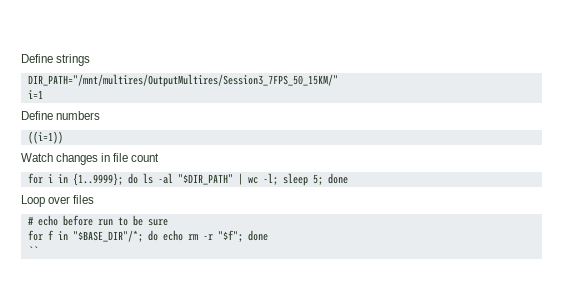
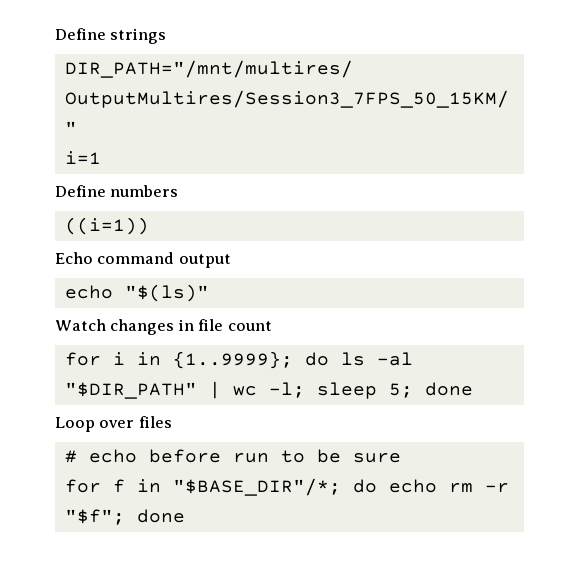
+ Echo command output
+ echo "$(ls)"
- ``

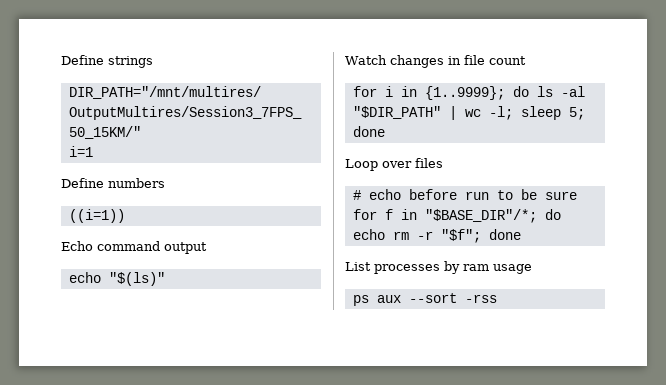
+ List processes by ram usage
+ ps aux --sort -rss

